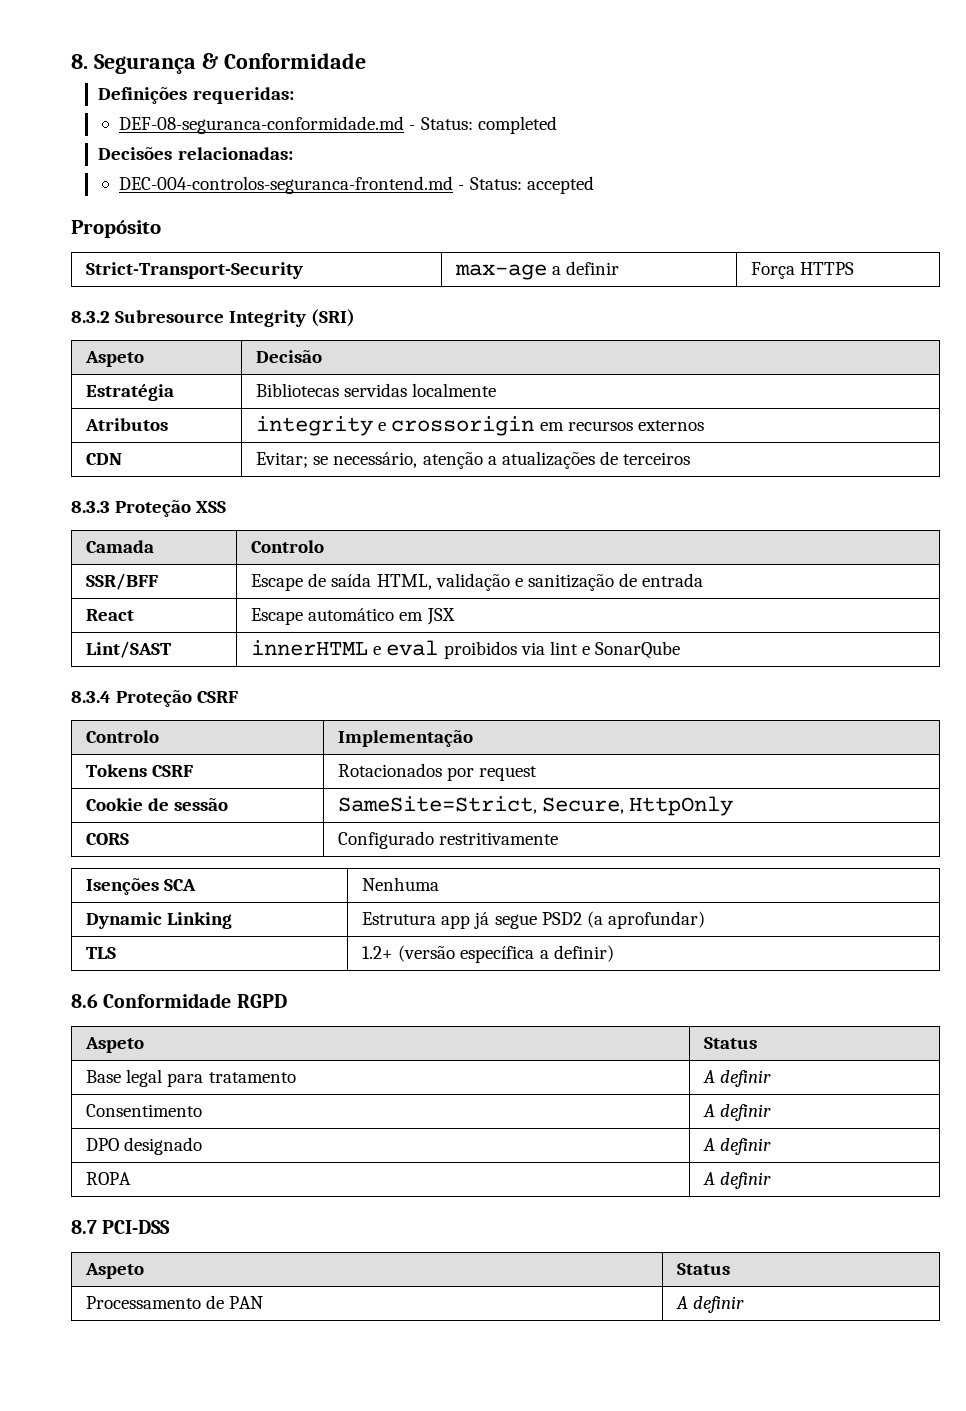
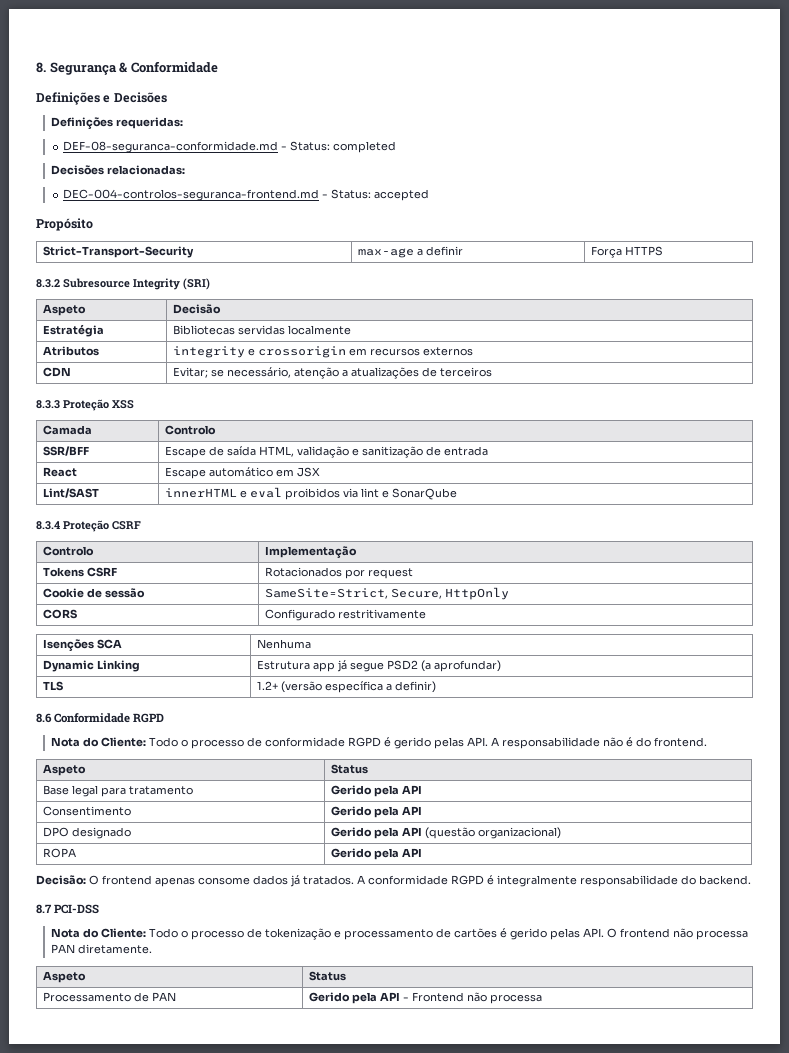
+ Definições e Decisões
+ Nota do Cliente: Todo o processo de conformidade RGPD é gerido pelas API. A responsabilidade não é do frontend.
- Base legal para tratamento | A definir
- Consentimento | A definir
- DPO designado | A definir
- ROPA | A definir
+ Base legal para tratamento | Gerido pela API
+ Consentimento | Gerido pela API
+ DPO designado | Gerido pela API (questão organizacional)
+ ROPA | Gerido pela API
+ Decisão: O frontend apenas consome dados já tratados. A conformidade RGPD é integralmente responsabilidade do backend.
  8.7 PCI-DSS
+ Nota do Cliente: Todo o processo de tokenização e processamento de cartões é gerido pelas API. O frontend não processa PAN diretamente.
- Processamento de PAN | A definir
+ Processamento de PAN | Gerido pela API - Frontend não processa

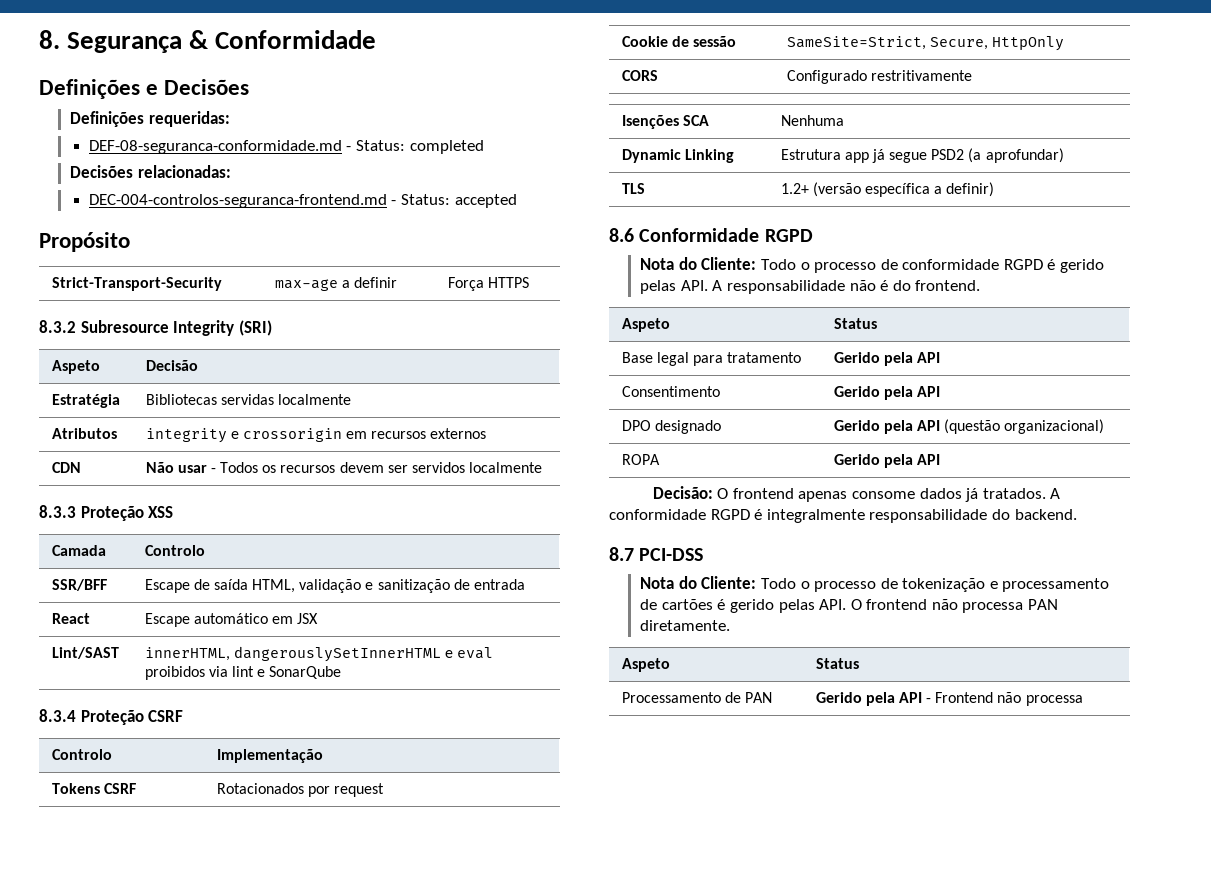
- CDN | Evitar; se necessário, atenção a atualizações de terceiros
+ CDN | Não usar - Todos os recursos devem ser servidos localmente
- Lint/SAST | innerHTML e eval proibidos via lint e SonarQube
+ Lint/SAST | innerHTML, dangerouslySetInnerHTML e eval proibidos via lint e SonarQube

